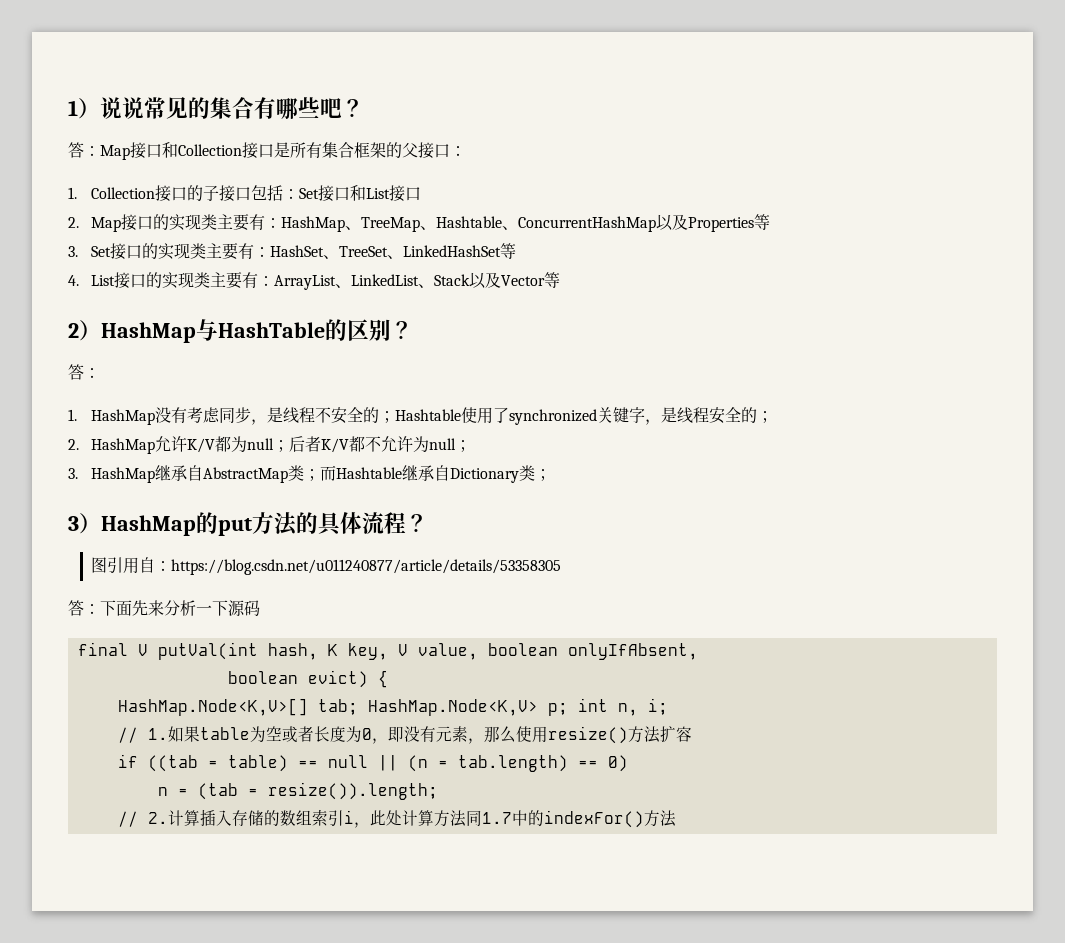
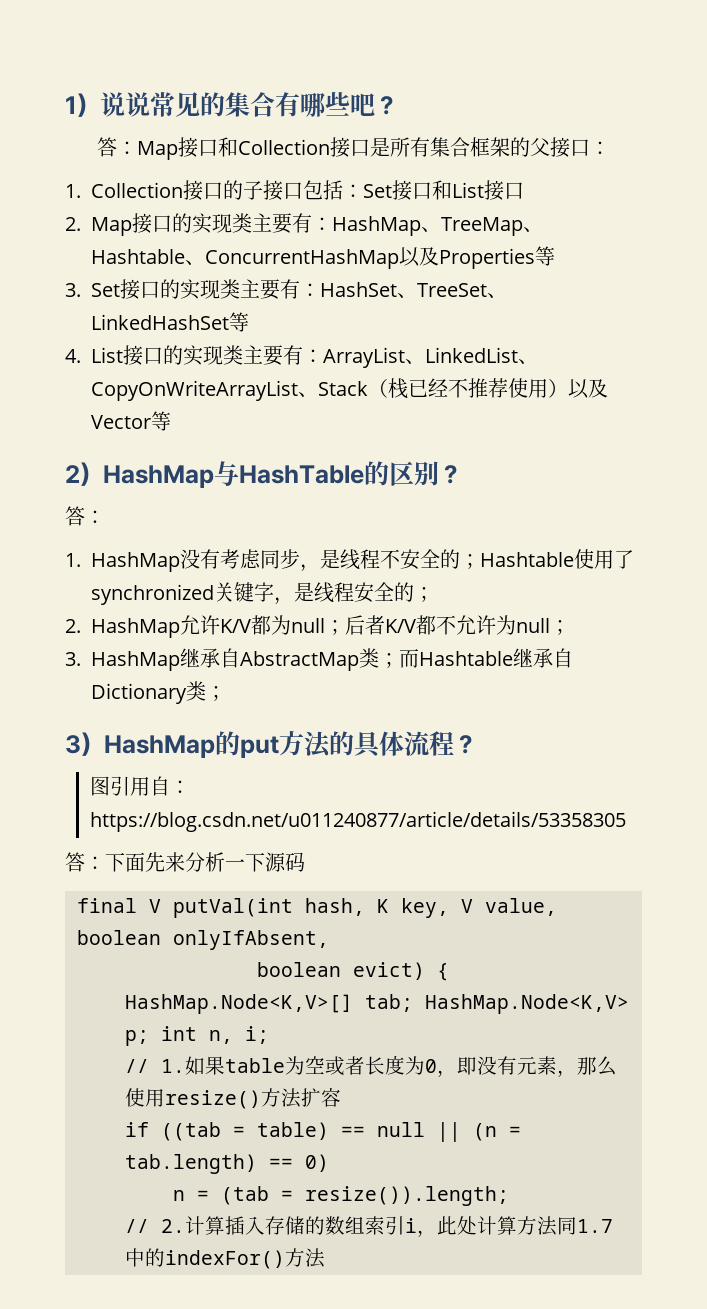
- 4. List接口的实现类主要有：ArrayList、LinkedList、Stack以及Vector等
+ 4. List接口的实现类主要有：ArrayList、LinkedList、CopyOnWriteArrayList、Stack（栈已经不推荐使用）以及Vector等

